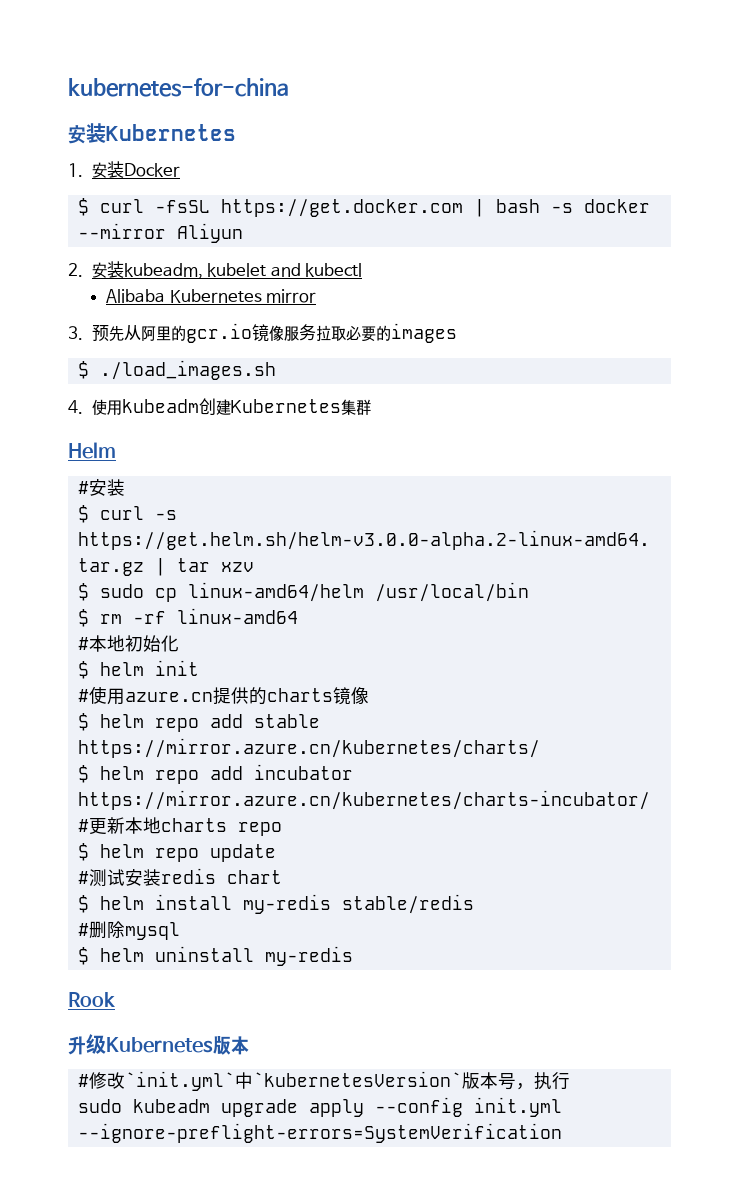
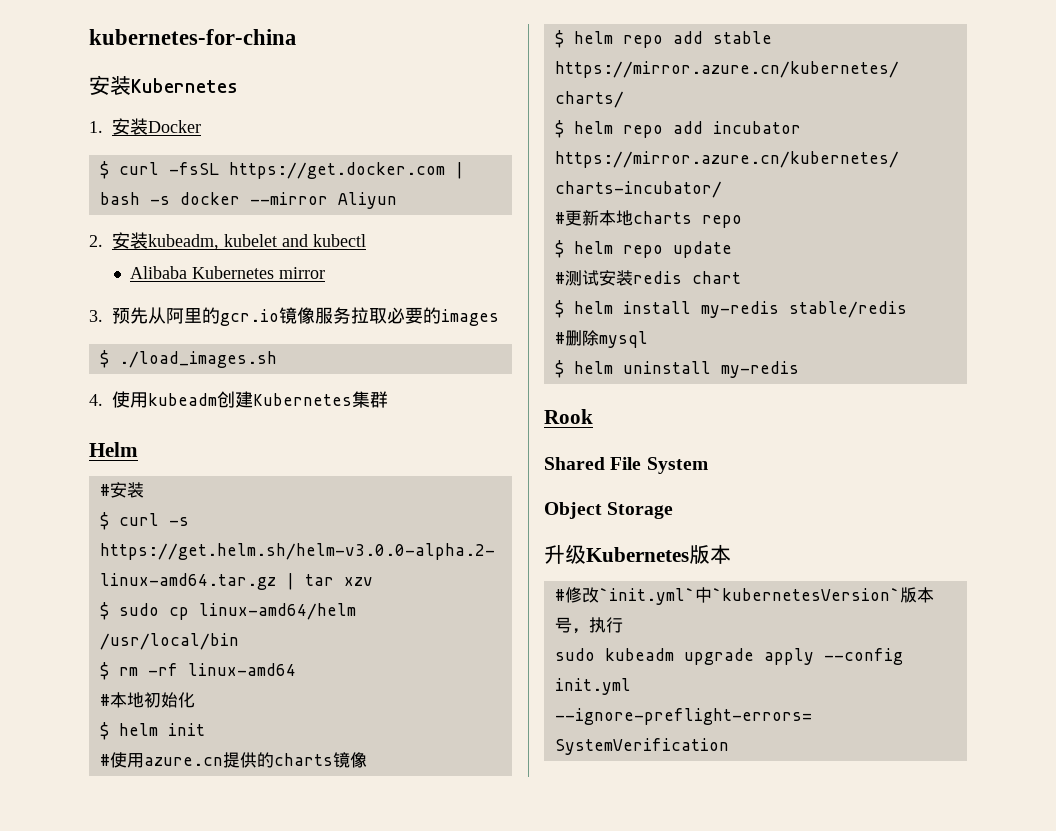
+ Shared File System
+ Object Storage

